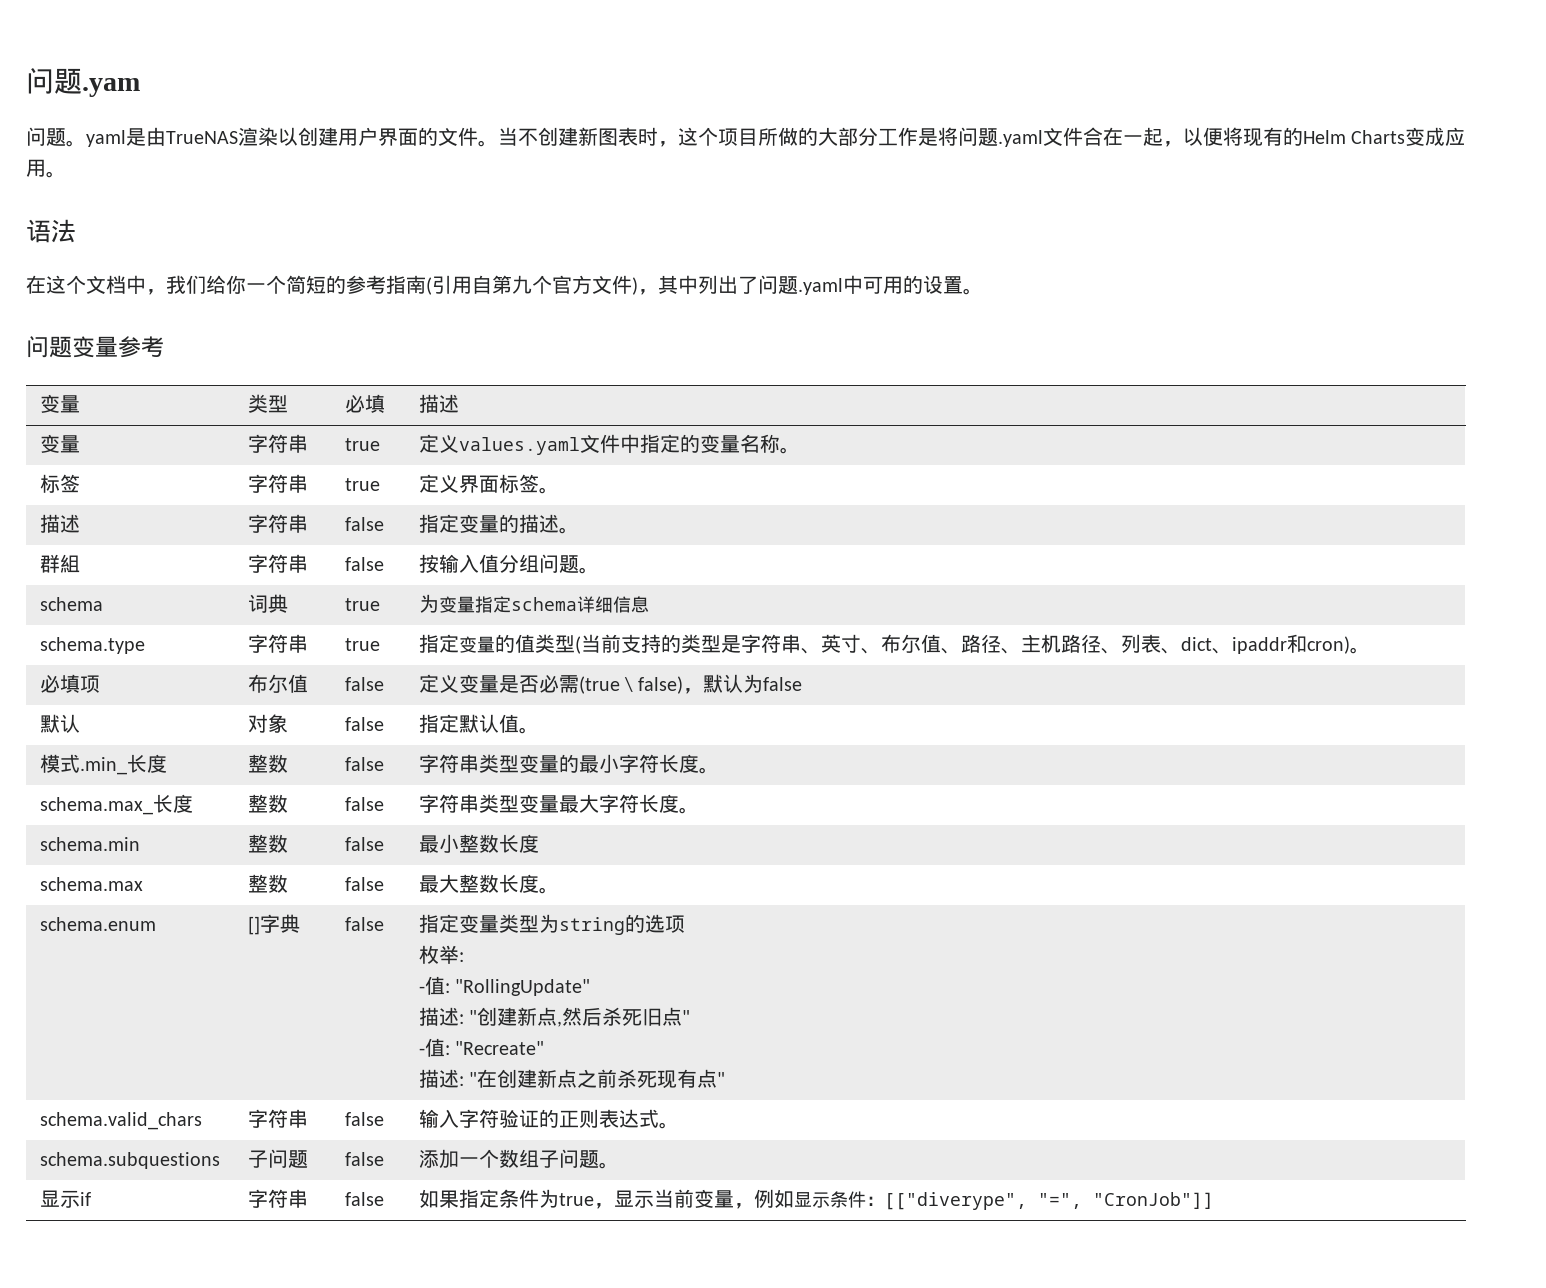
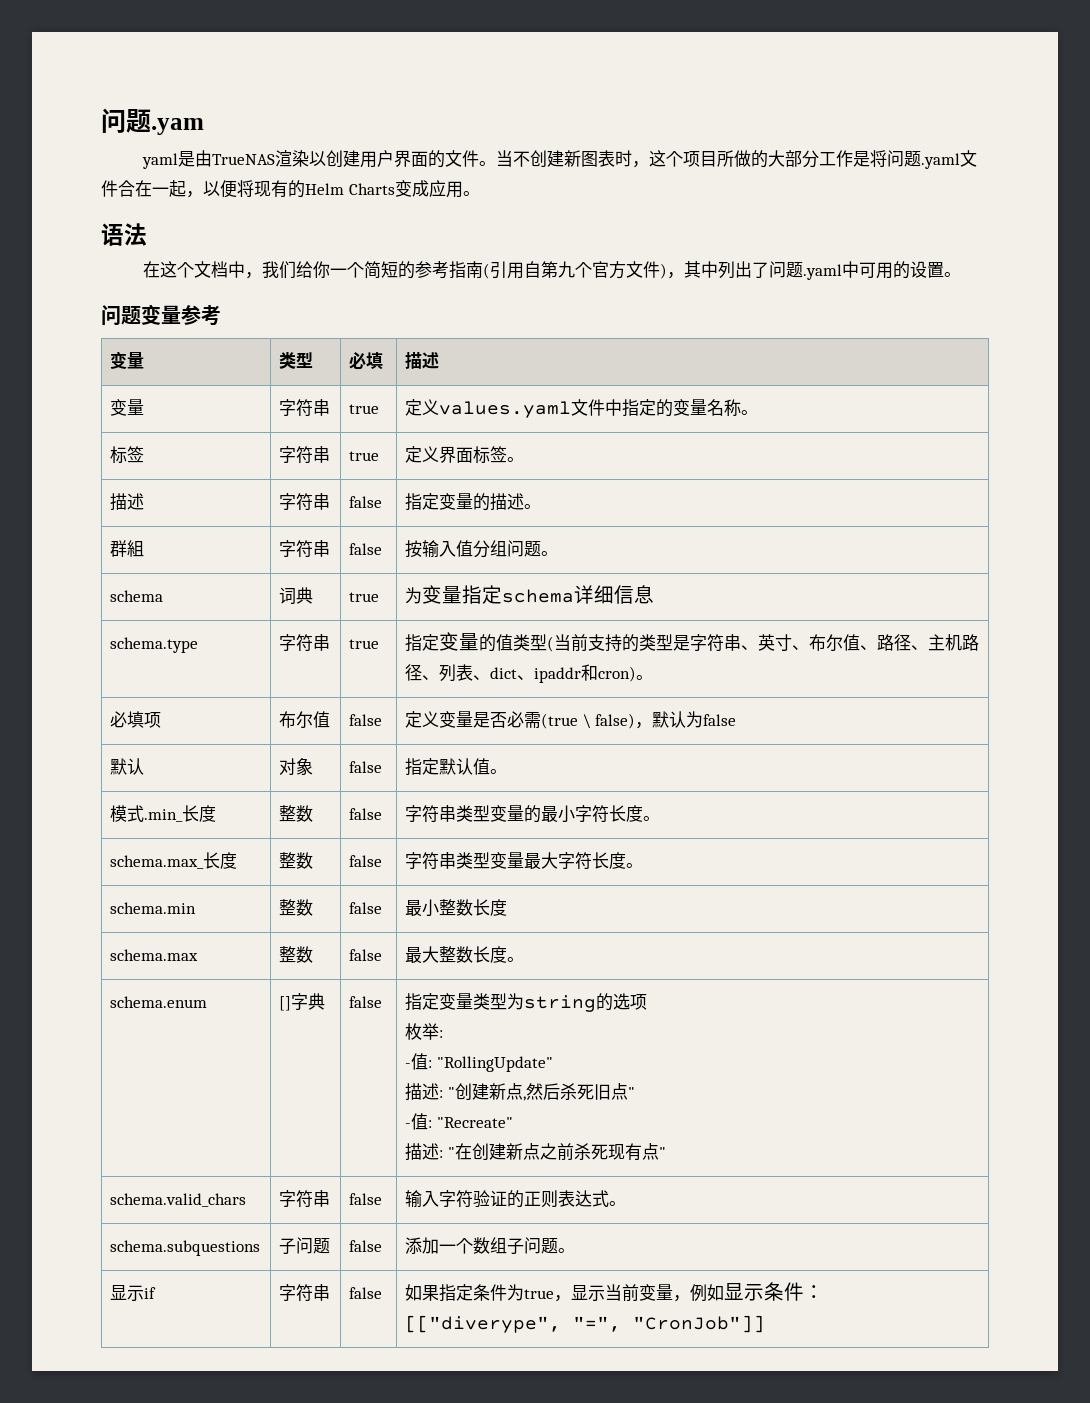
- 问题。yaml是由TrueNAS渲染以创建用户界面的文件。
+ yaml是由TrueNAS渲染以创建用户界面的文件。

